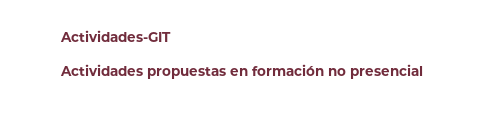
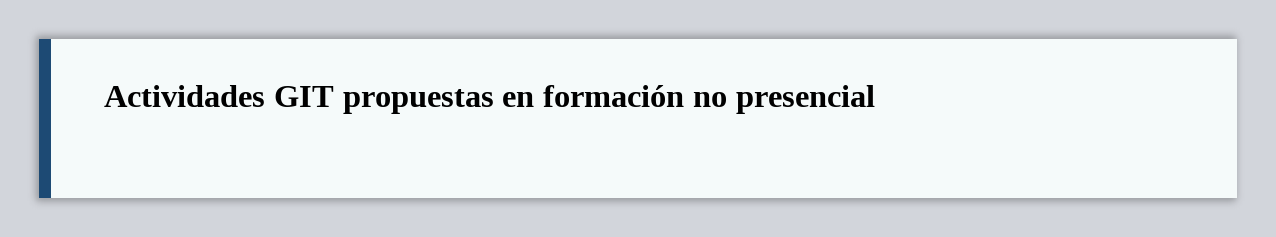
- Actividades-GIT
- Actividades propuestas en formación no presencial
+ Actividades GIT propuestas en formación no presencial

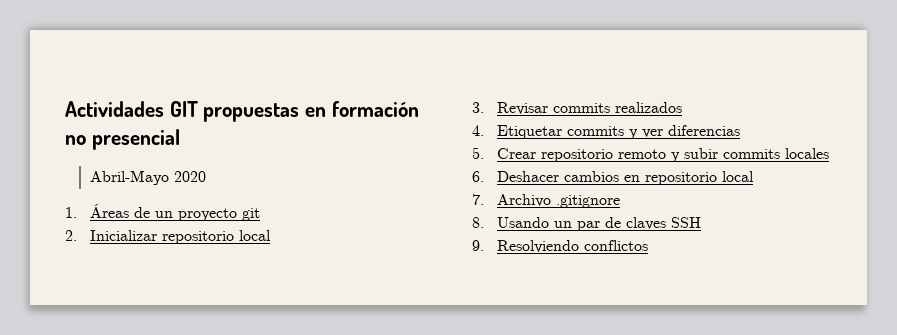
+ Abril-Mayo 2020
+ 1. Áreas de un proyecto git
+ 2. Inicializar repositorio local
+ 3. Revisar commits realizados
+ 4. Etiquetar commits y ver diferencias
+ 5. Crear repositorio remoto y subir commits locales
+ 6. Deshacer cambios en repositorio local
+ 7. Archivo .gitignore
+ 8. Usando un par de claves SSH
+ 9. Resolviendo conflictos

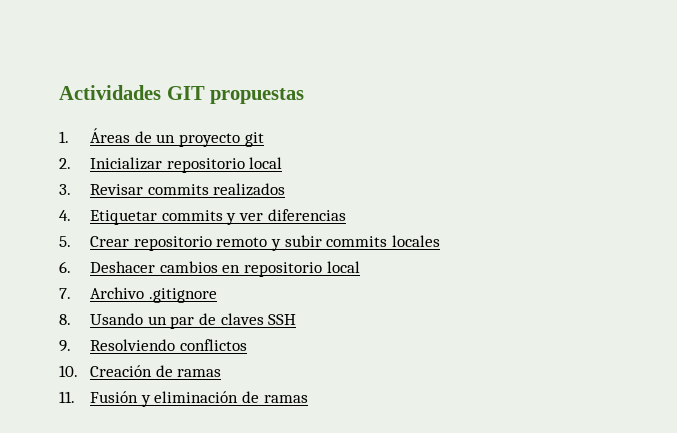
- Actividades GIT propuestas en formación no presencial
- Abril-Mayo 2020
+ Actividades GIT propuestas
+ 10. Creación de ramas
+ 11. Fusión y eliminación de ramas

